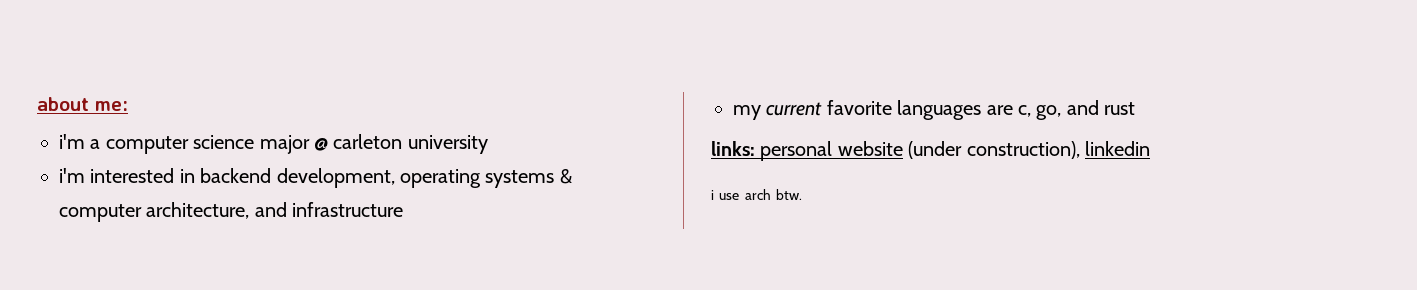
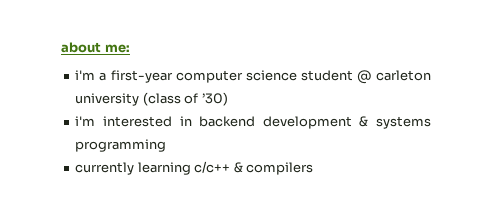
- i'm a computer science major @ carleton university
+ i'm a first-year computer science student @ carleton university (class of ’30)
- i'm interested in backend development, operating systems & computer architecture, and infrastructure
- my current favorite languages are c, go, and rust
- links: personal website (under construction), linkedin
- i use arch btw.
+ i'm interested in backend development & systems programming
+ currently learning c/c++ & compilers

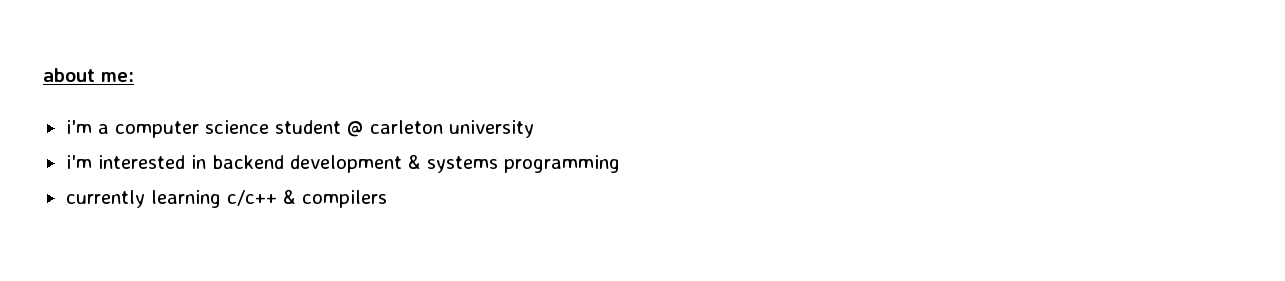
- i'm a first-year computer science student @ carleton university (class of ’30)
+ i'm a computer science student @ carleton university

